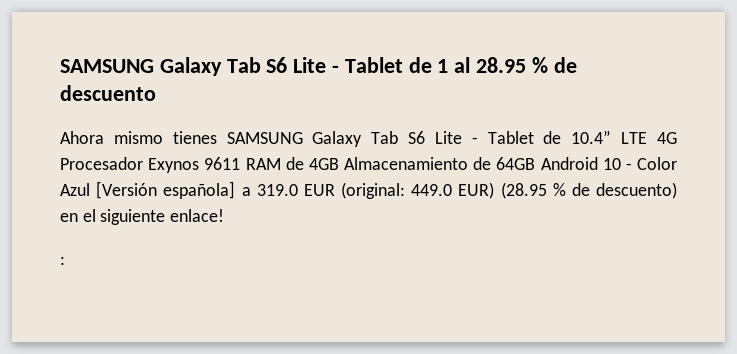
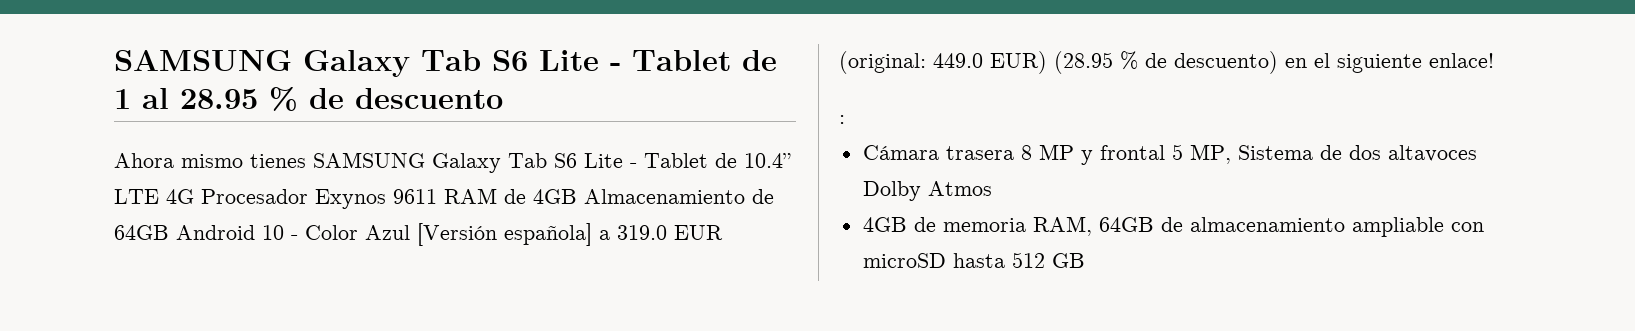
+ Cámara trasera 8 MP y frontal 5 MP, Sistema de dos altavoces Dolby Atmos
+ 4GB de memoria RAM, 64GB de almacenamiento ampliable con microSD hasta 512 GB

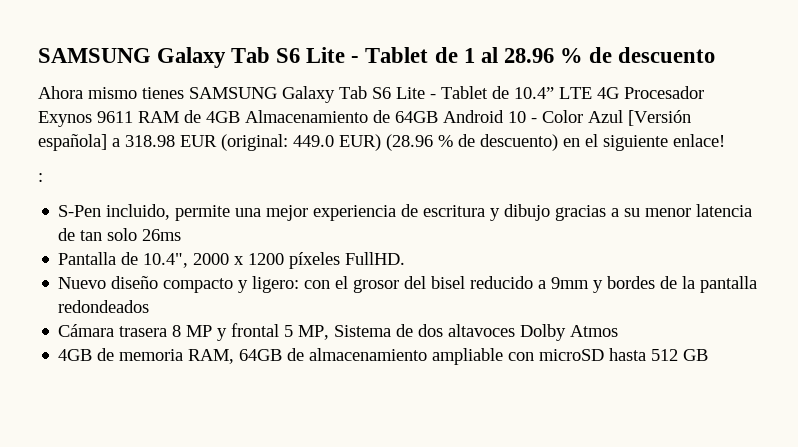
- SAMSUNG Galaxy Tab S6 Lite - Tablet de 1 al 28.95 % de descuento
+ SAMSUNG Galaxy Tab S6 Lite - Tablet de 1 al 28.96 % de descuento
- Ahora mismo tienes SAMSUNG Galaxy Tab S6 Lite - Tablet de 10.4” LTE 4G Procesador Exynos 9611 RAM de 4GB Almacenamiento de 64GB Android 10 - Color Azul [Versión española] a 319.0 EUR (original: 449.0 EUR) (28.95 % de descuento) en el siguiente enlace!
+ Ahora mismo tienes SAMSUNG Galaxy Tab S6 Lite - Tablet de 10.4” LTE 4G Procesador Exynos 9611 RAM de 4GB Almacenamiento de 64GB Android 10 - Color Azul [Versión española] a 318.98 EUR (original: 449.0 EUR) (28.96 % de descuento) en el siguiente enlace!
+ S-Pen incluido, permite una mejor experiencia de escritura y dibujo gracias a su menor latencia de tan solo 26ms
+ Pantalla de 10.4", 2000 x 1200 píxeles FullHD.
+ Nuevo diseño compacto y ligero: con el grosor del bisel reducido a 9mm y bordes de la pantalla redondeados

